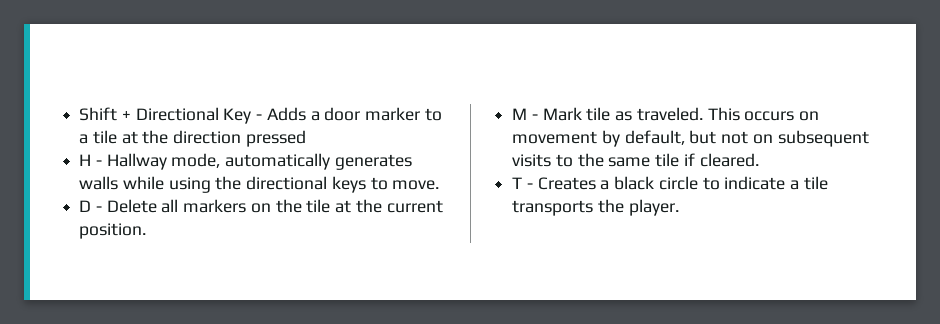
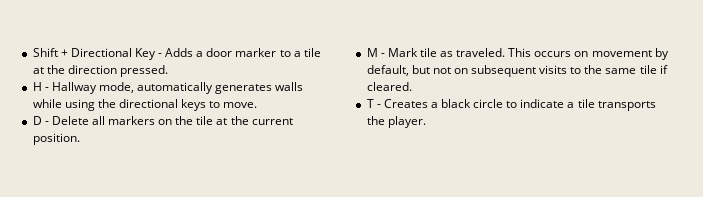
- Shift + Directional Key - Adds a door marker to a tile at the direction pressed
+ Shift + Directional Key - Adds a door marker to a tile at the direction pressed.

